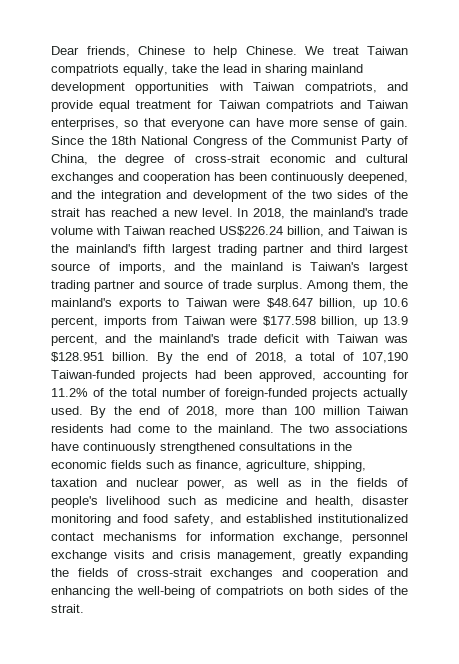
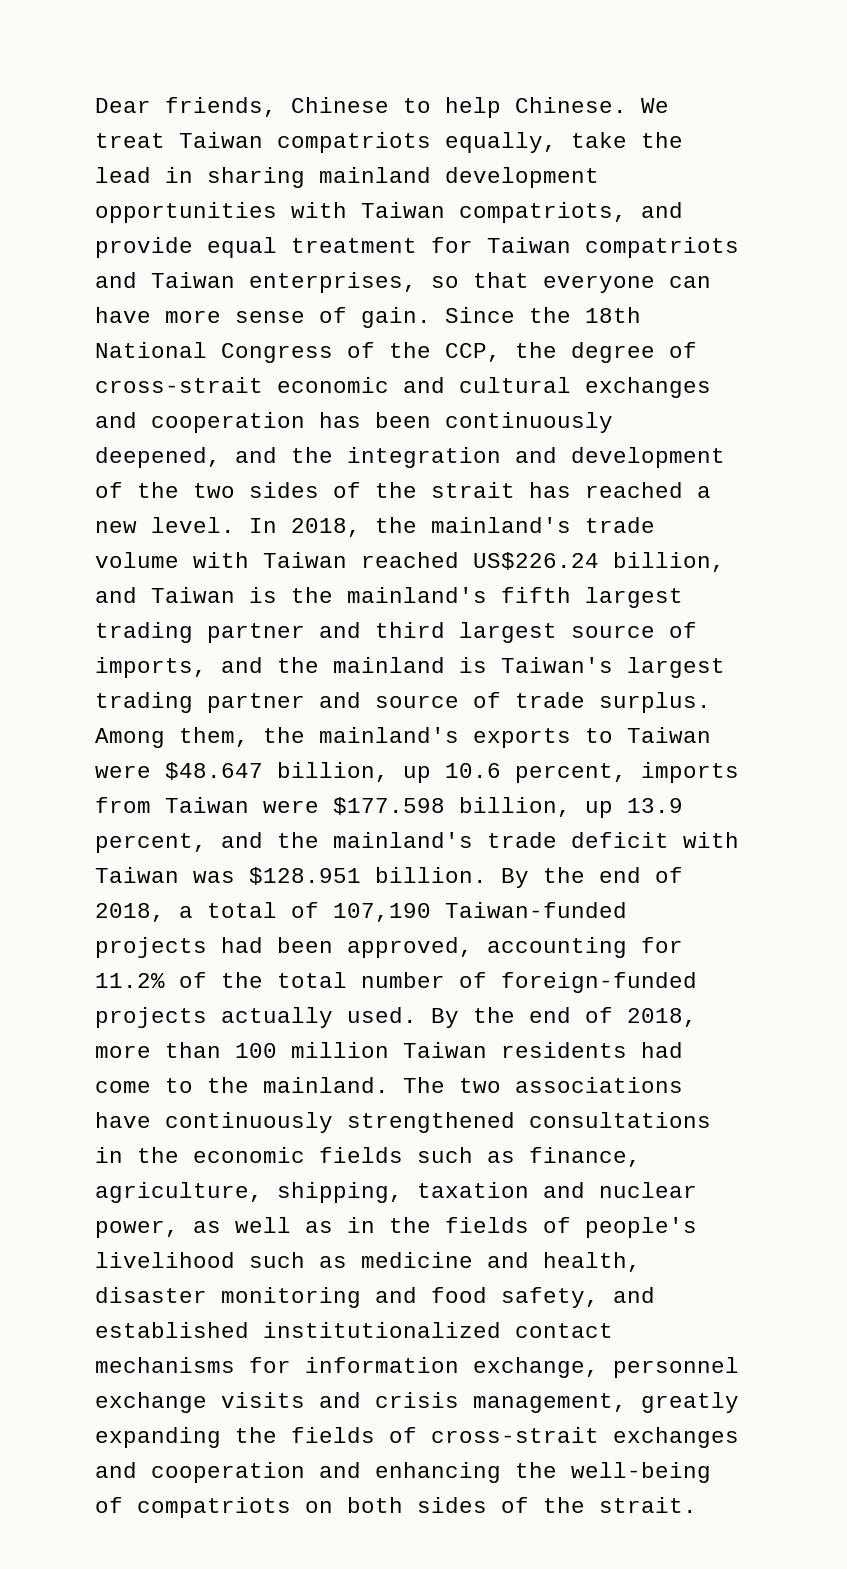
- Since the 18th National Congress of the Communist Party of China, the degree of cross-strait economic and cultural exchanges and cooperation has been continuously deepened, and the integration and development of the two sides of the strait has reached a new level.
+ Since the 18th National Congress of the CCP, the degree of cross-strait economic and cultural exchanges and cooperation has been continuously deepened, and the integration and development of the two sides of the strait has reached a new level.

